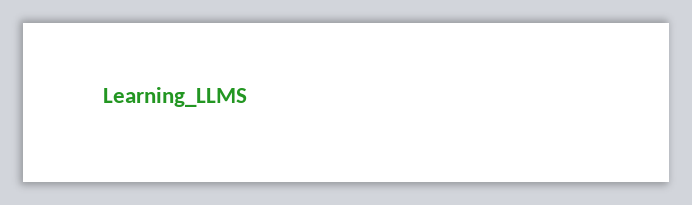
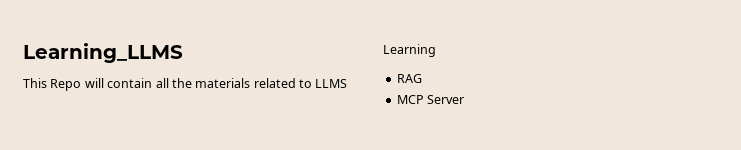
+ This Repo will contain all the materials related to LLMS Learning
+ RAG
+ MCP Server

